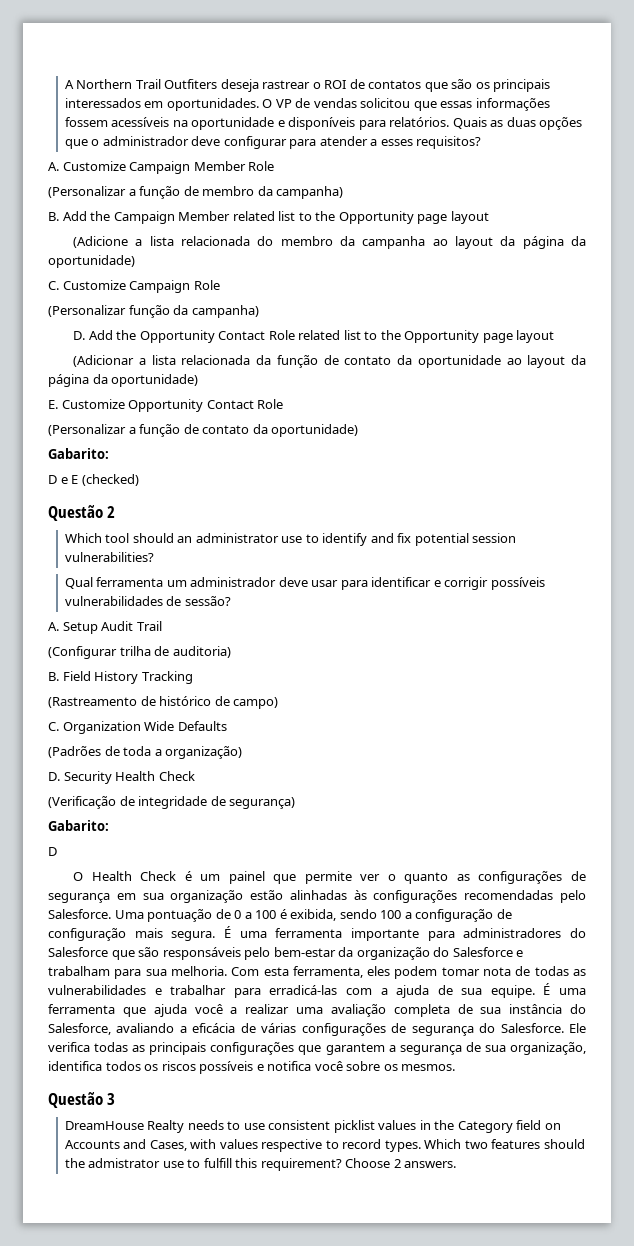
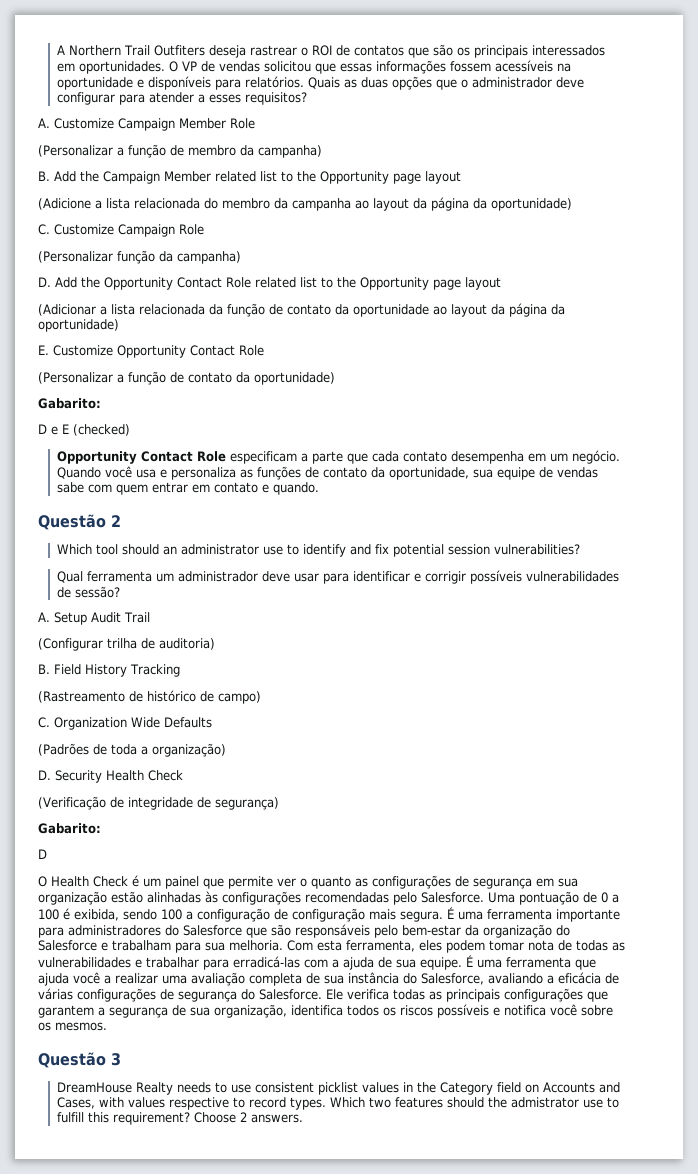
+ Opportunity Contact Role especificam a parte que cada contato desempenha em um negócio. Quando você usa e personaliza as funções de contato da oportunidade, sua equipe de vendas sabe com quem entrar em contato e quando.

